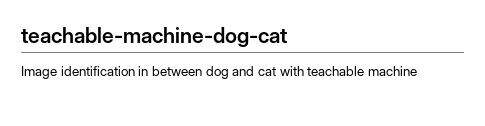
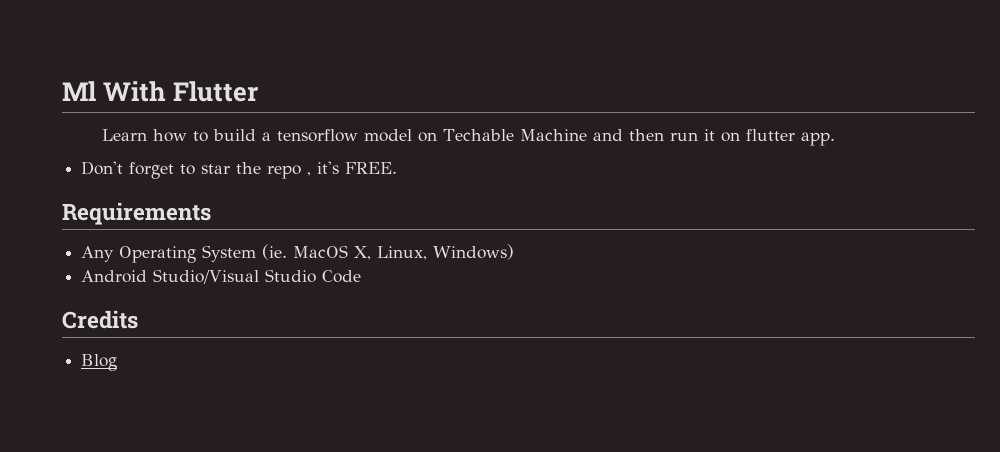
- teachable-machine-dog-cat
- Image identification in between dog and cat with teachable machine
+ Ml With Flutter
+ Learn how to build a tensorflow model on Techable Machine and then run it on flutter app.
+ Don't forget to star the repo , it's FREE.
+ Requirements
+ Any Operating System (ie. MacOS X, Linux, Windows)
+ Android Studio/Visual Studio Code
+ Credits
+ Blog

